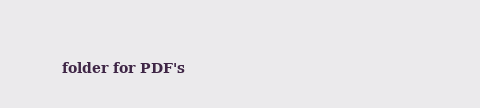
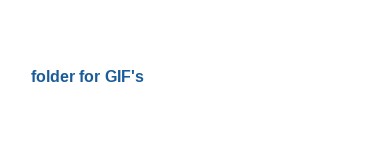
- folder for PDF's
+ folder for GIF's

